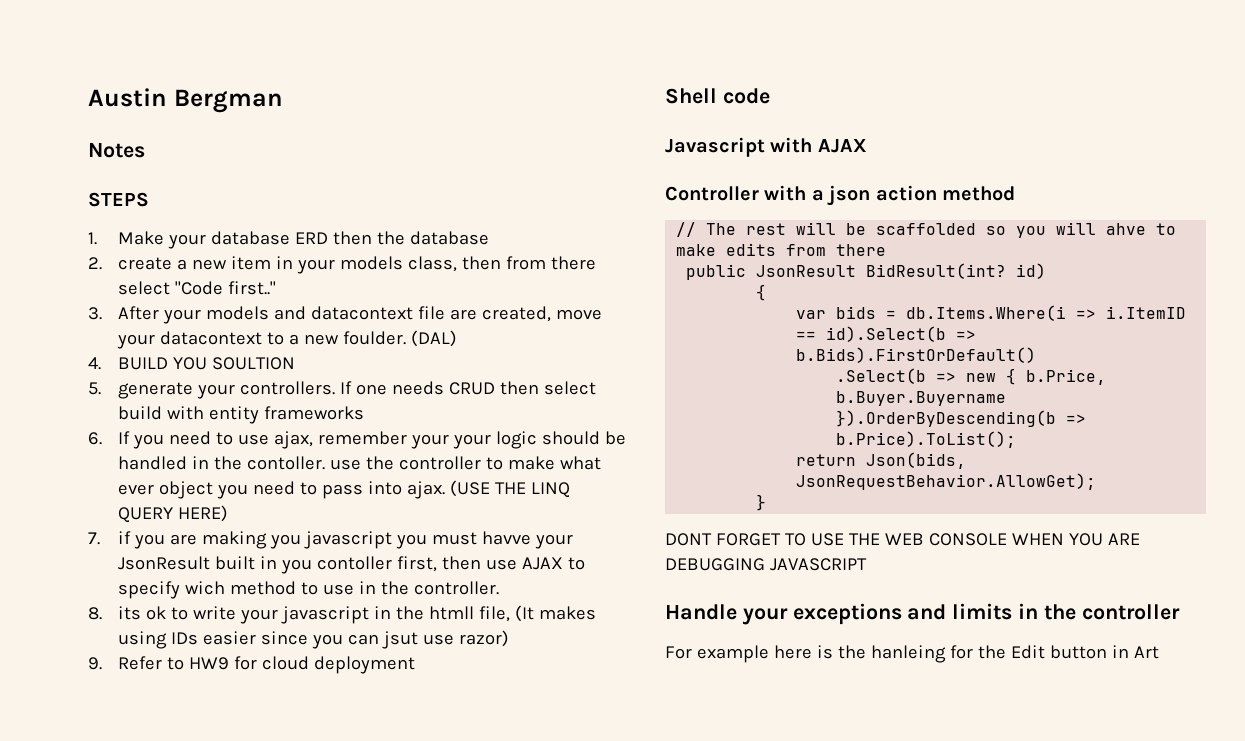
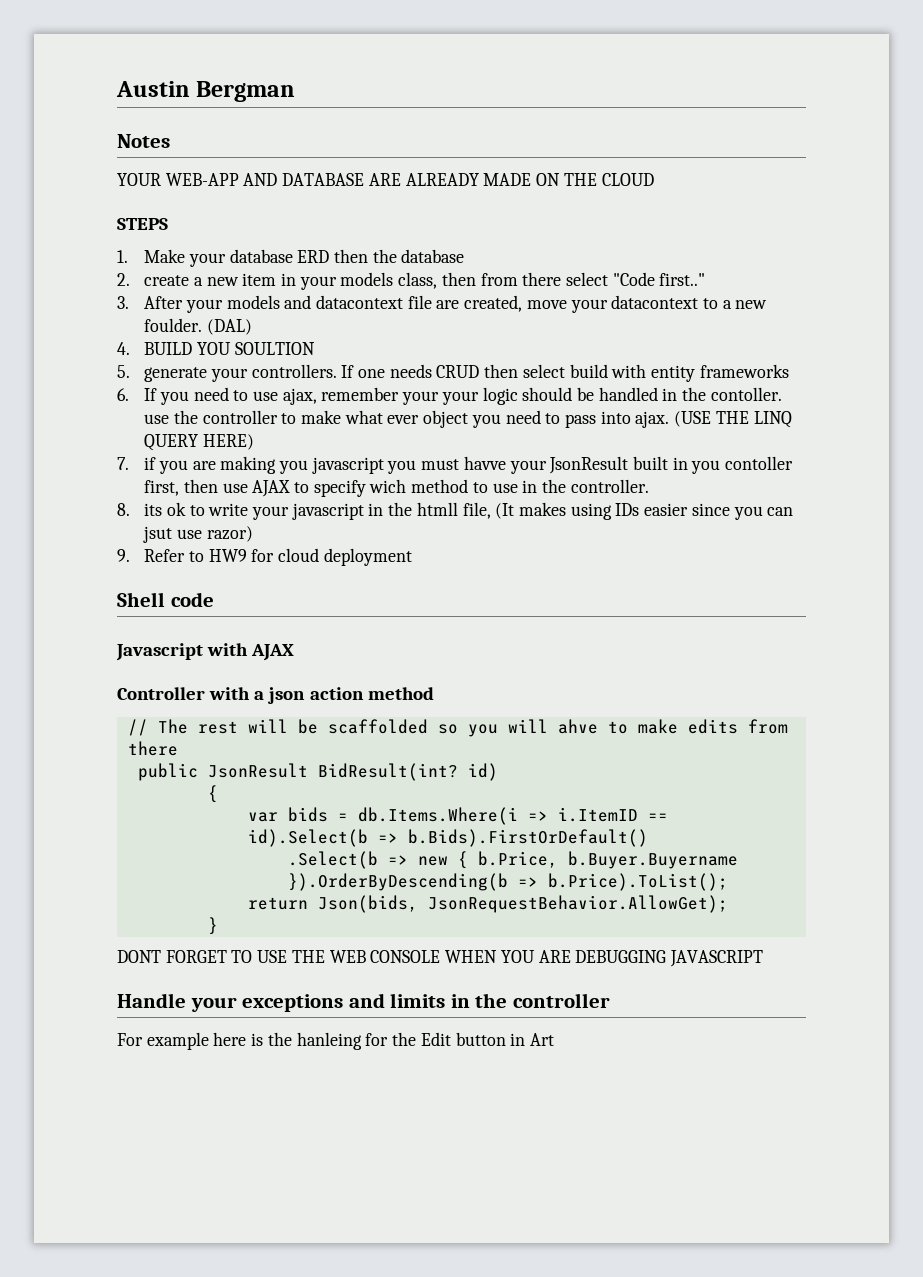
+ YOUR WEB-APP AND DATABASE ARE ALREADY MADE ON THE CLOUD

